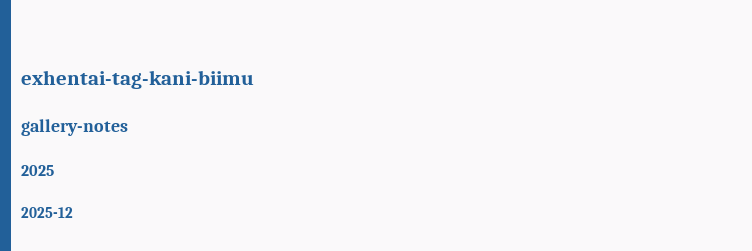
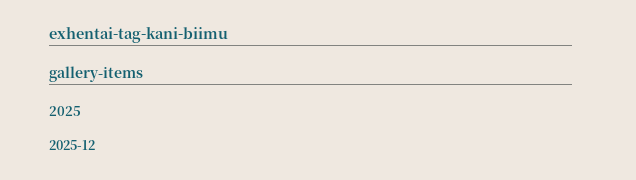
- gallery-notes
+ gallery-items

